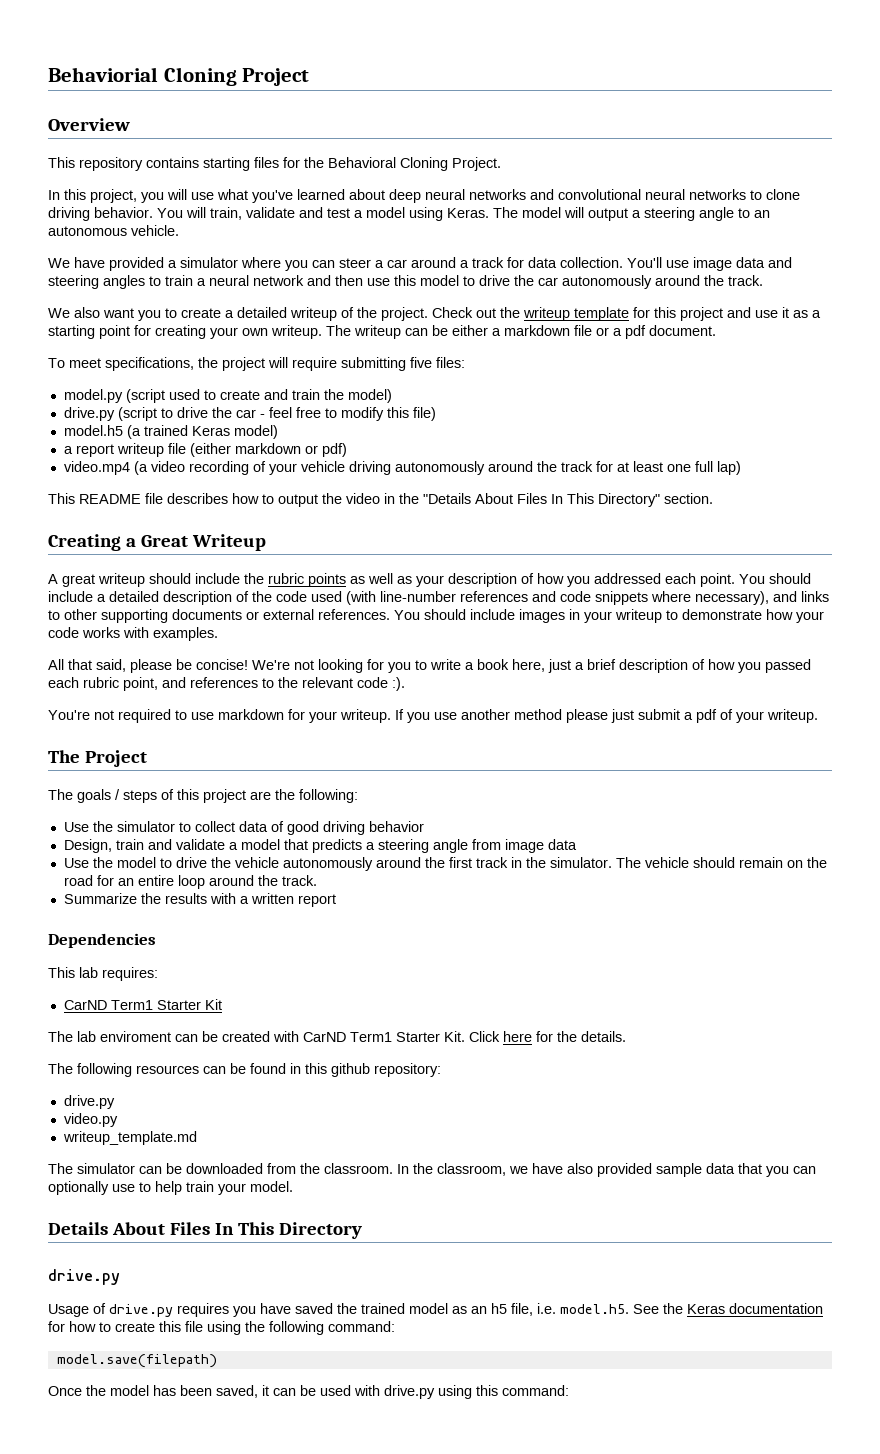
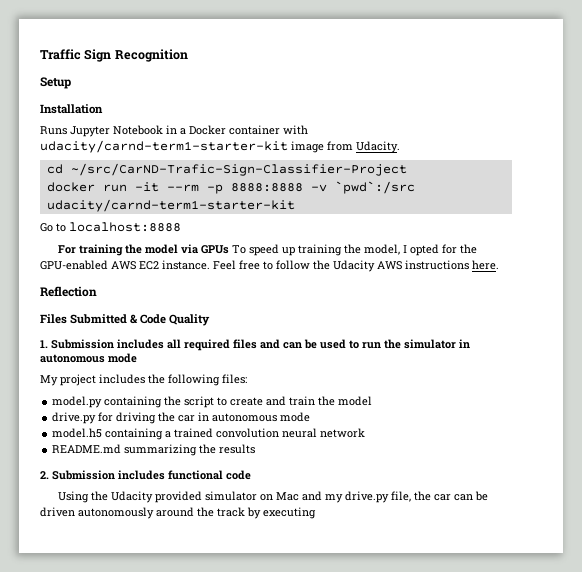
- Behaviorial Cloning Project
- Overview
- This repository contains starting files for the Behavioral Cloning Project.
- In this project, you will use what you've learned about deep neural networks and convolutional neural networks to clone driving behavior. You will train, validate and test a model using Keras. The model will output a steering angle to an autonomous vehicle.
- We have provided a simulator where you can steer a car around a track for data collection. You'll use image data and steering angles to train a neural network and then use this model to drive the car autonomously around the track.
- We also want you to create a detailed writeup of the project. Check out the writeup template for this project and use it as a starting point for creating your own writeup. The writeup can be either a markdown file or a pdf document.
- To meet specifications, the project will require submitting five files:
+ Traffic Sign Recognition
+ Setup
+ Installation
+ Runs Jupyter Notebook in a Docker container with udacity/carnd-term1-starter-kit image from Udacity.
+ cd ~/src/CarND-Trafic-Sign-Classifier-Project
+ docker run -it --rm -p 8888:8888 -v `pwd`:/src udacity/carnd-term1-starter-kit
+ Go to localhost:8888
+ For training the model via GPUs To speed up training the model, I opted for the GPU-enabled AWS EC2 instance. Feel free to follow the Udacity AWS instructions here.
+ Reflection
+ Files Submitted & Code Quality
+ 1. Submission includes all required files and can be used to run the simulator in autonomous mode
+ My project includes the following files:
- model.py (script used to create and train the model)
- drive.py (script to drive the car - feel free to modify this file)
- model.h5 (a trained Keras model)
- a report writeup file (either markdown or pdf)
- video.mp4 (a video recording of your vehicle driving autonomously around the track for at least one full lap)
- This README file describes how to output the video in the "Details About Files In This Directory" section.
- Creating a Great Writeup
- A great writeup should include the rubric points as well as your description of how you addressed each point. You should include a detailed description of the code used (with line-number references and code snippets where necessary), and links to other supporting documents or external references. You should include images in your writeup to demonstrate how your code works with examples.
- All that said, please be concise! We're not looking for you to write a book here, just a brief description of how you passed each rubric point, and references to the relevant code :).
- You're not required to use markdown for your writeup. If you use another method please just submit a pdf of your writeup.
- The Project
- The goals / steps of this project are the following:
- Use the simulator to collect data of good driving behavior
- Design, train and validate a model that predicts a steering angle from image data
- Use the model to drive the vehicle autonomously around the first track in the simulator. The vehicle should remain on the road for an entire loop around the track.
- Summarize the results with a written report
- Dependencies
- This lab requires:
- CarND Term1 Starter Kit
- The lab enviroment can be created with CarND Term1 Starter Kit. Click here for the details.
- The following resources can be found in this github repository:
- drive.py
- video.py
- writeup_template.md
- The simulator can be downloaded from the classroom. In the classroom, we have also provided sample data that you can optionally use to help train your model.
- Details About Files In This Directory
- drive.py
- Usage of drive.py requires you have saved the trained model as an h5 file, i.e. model.h5. See the Keras documentation for how to create this file using the following command:
- model.save(filepath)
- Once the model has been saved, it can be used with drive.py using this command:
+ model.py containing the script to create and train the model
+ drive.py for driving the car in autonomous mode
+ model.h5 containing a trained convolution neural network
+ README.md summarizing the results
+ 2. Submission includes functional code
+ Using the Udacity provided simulator on Mac and my drive.py file, the car can be driven autonomously around the track by executing

